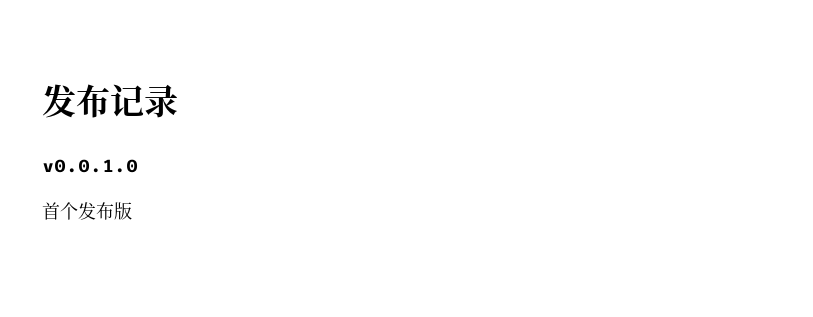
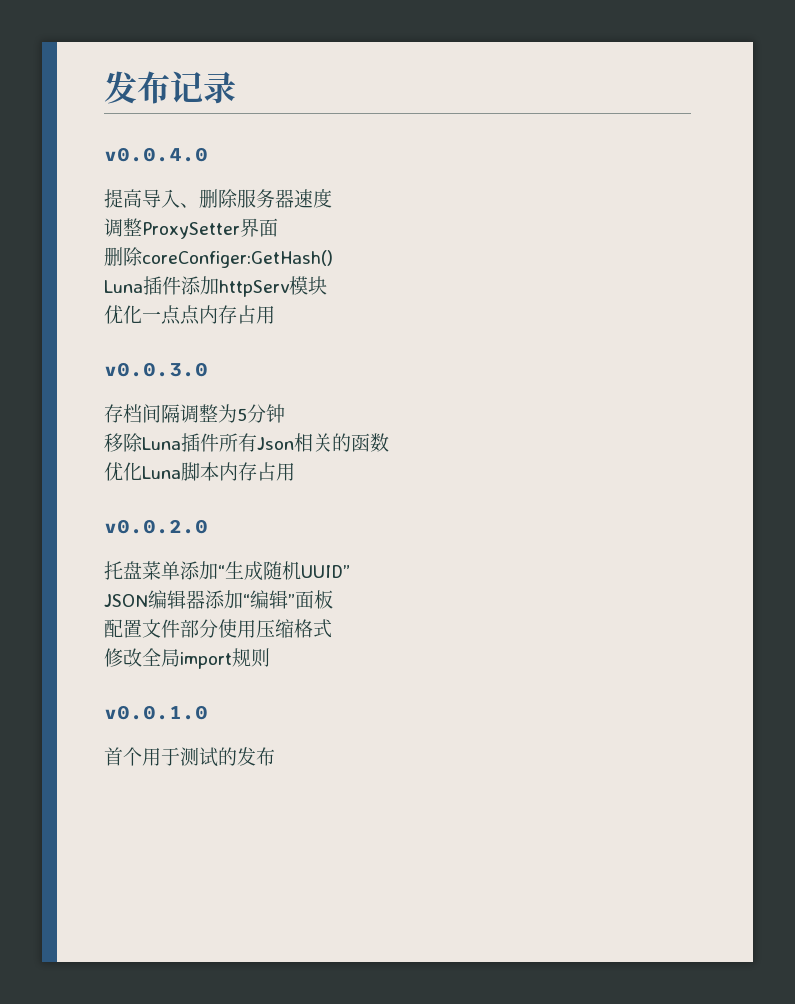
+ v0.0.4.0
+ 提高导入、删除服务器速度
+ 调整ProxySetter界面
+ 删除coreConfiger:GetHash()
+ Luna插件添加httpServ模块
+ 优化一点点内存占用
+ v0.0.3.0
+ 存档间隔调整为5分钟
+ 移除Luna插件所有Json相关的函数
+ 优化Luna脚本内存占用
+ v0.0.2.0
+ 托盘菜单添加“生成随机UUID”
+ JSON编辑器添加“编辑”面板
+ 配置文件部分使用压缩格式
+ 修改全局import规则
- 首个发布版
+ 首个用于测试的发布

